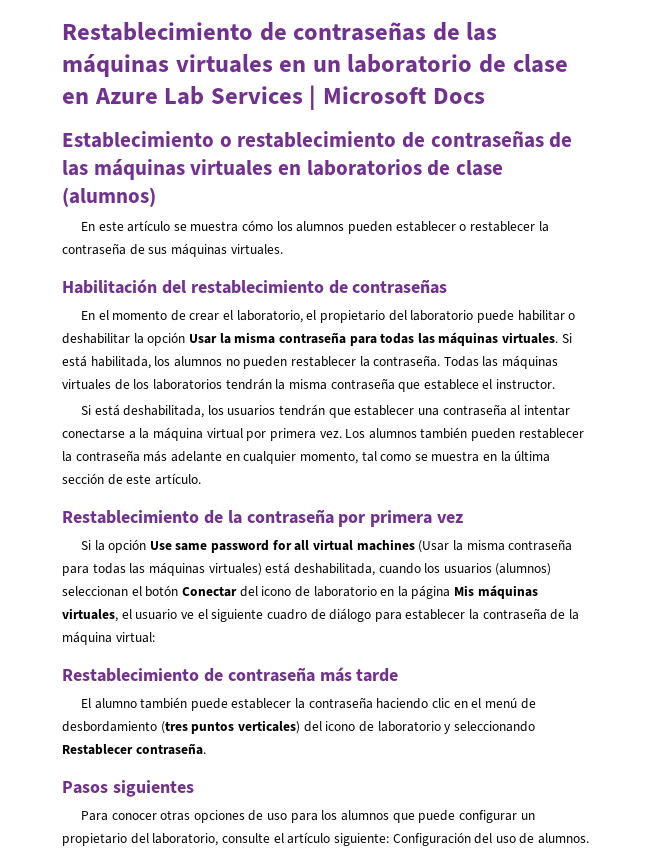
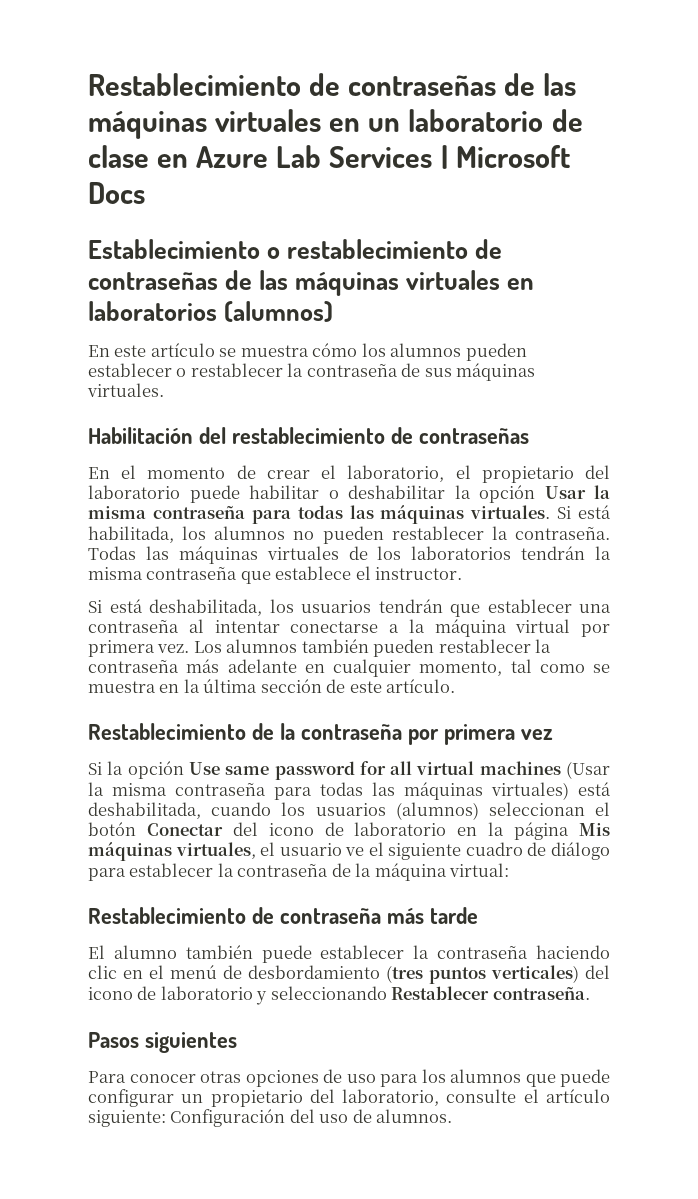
- Establecimiento o restablecimiento de contraseñas de las máquinas virtuales en laboratorios de clase (alumnos)
+ Establecimiento o restablecimiento de contraseñas de las máquinas virtuales en laboratorios (alumnos)

